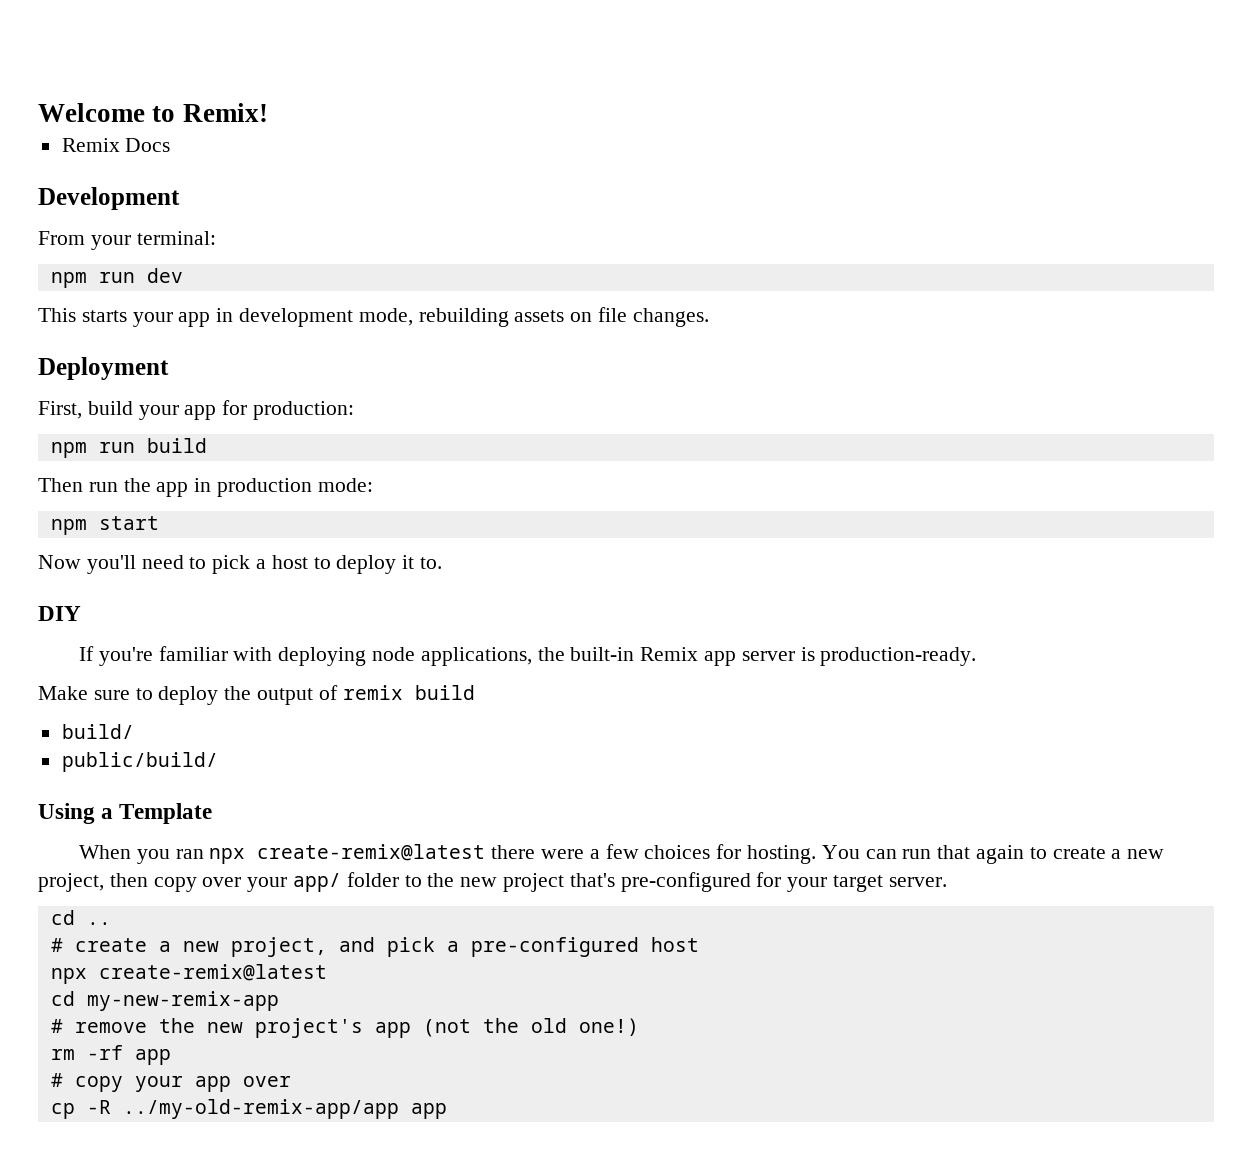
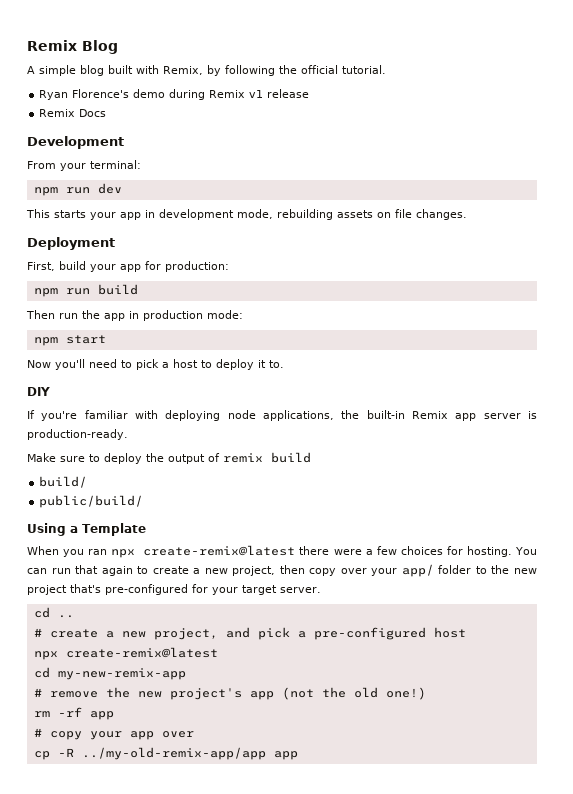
- Welcome to Remix!
+ Remix Blog
+ A simple blog built with Remix, by following the official tutorial.
+ Ryan Florence's demo during Remix v1 release

